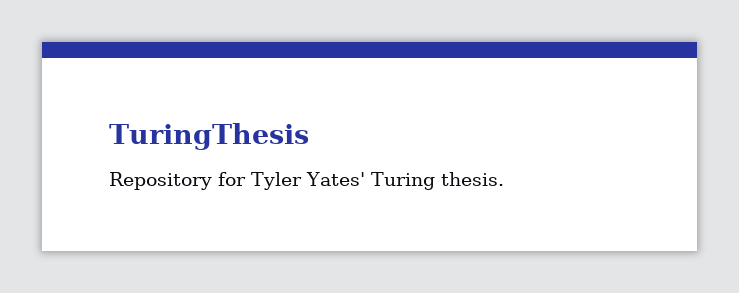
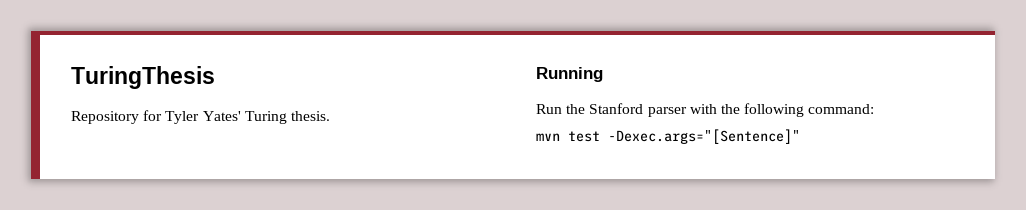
+ Running
+ Run the Stanford parser with the following command:
+ mvn test -Dexec.args="[Sentence]"

